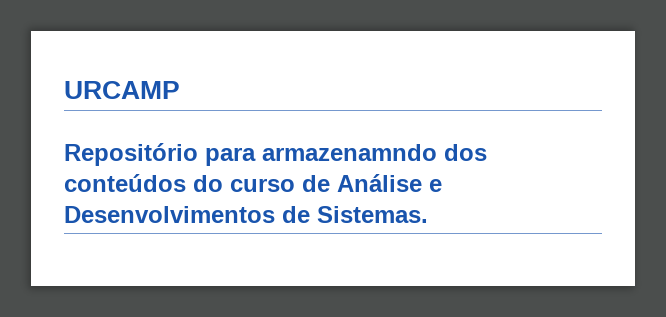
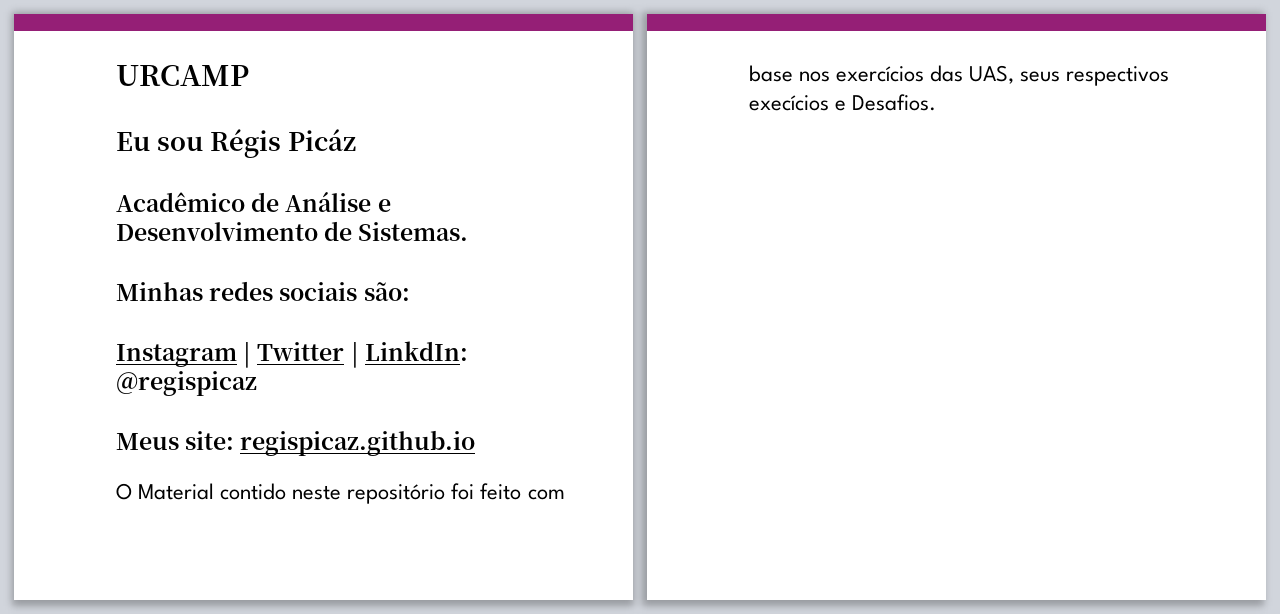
- Repositório para armazenamndo dos conteúdos do curso de Análise e Desenvolvimentos de Sistemas.
+ Eu sou Régis Picáz
+ Acadêmico de Análise e Desenvolvimento de Sistemas.
+ Minhas redes sociais são:
+ Instagram | Twitter | LinkdIn: @regispicaz
+ Meus site: regispicaz.github.io
+ O Material contido neste repositório foi feito com base nos exercícios das UAS, seus respectivos execícios e Desafios.

